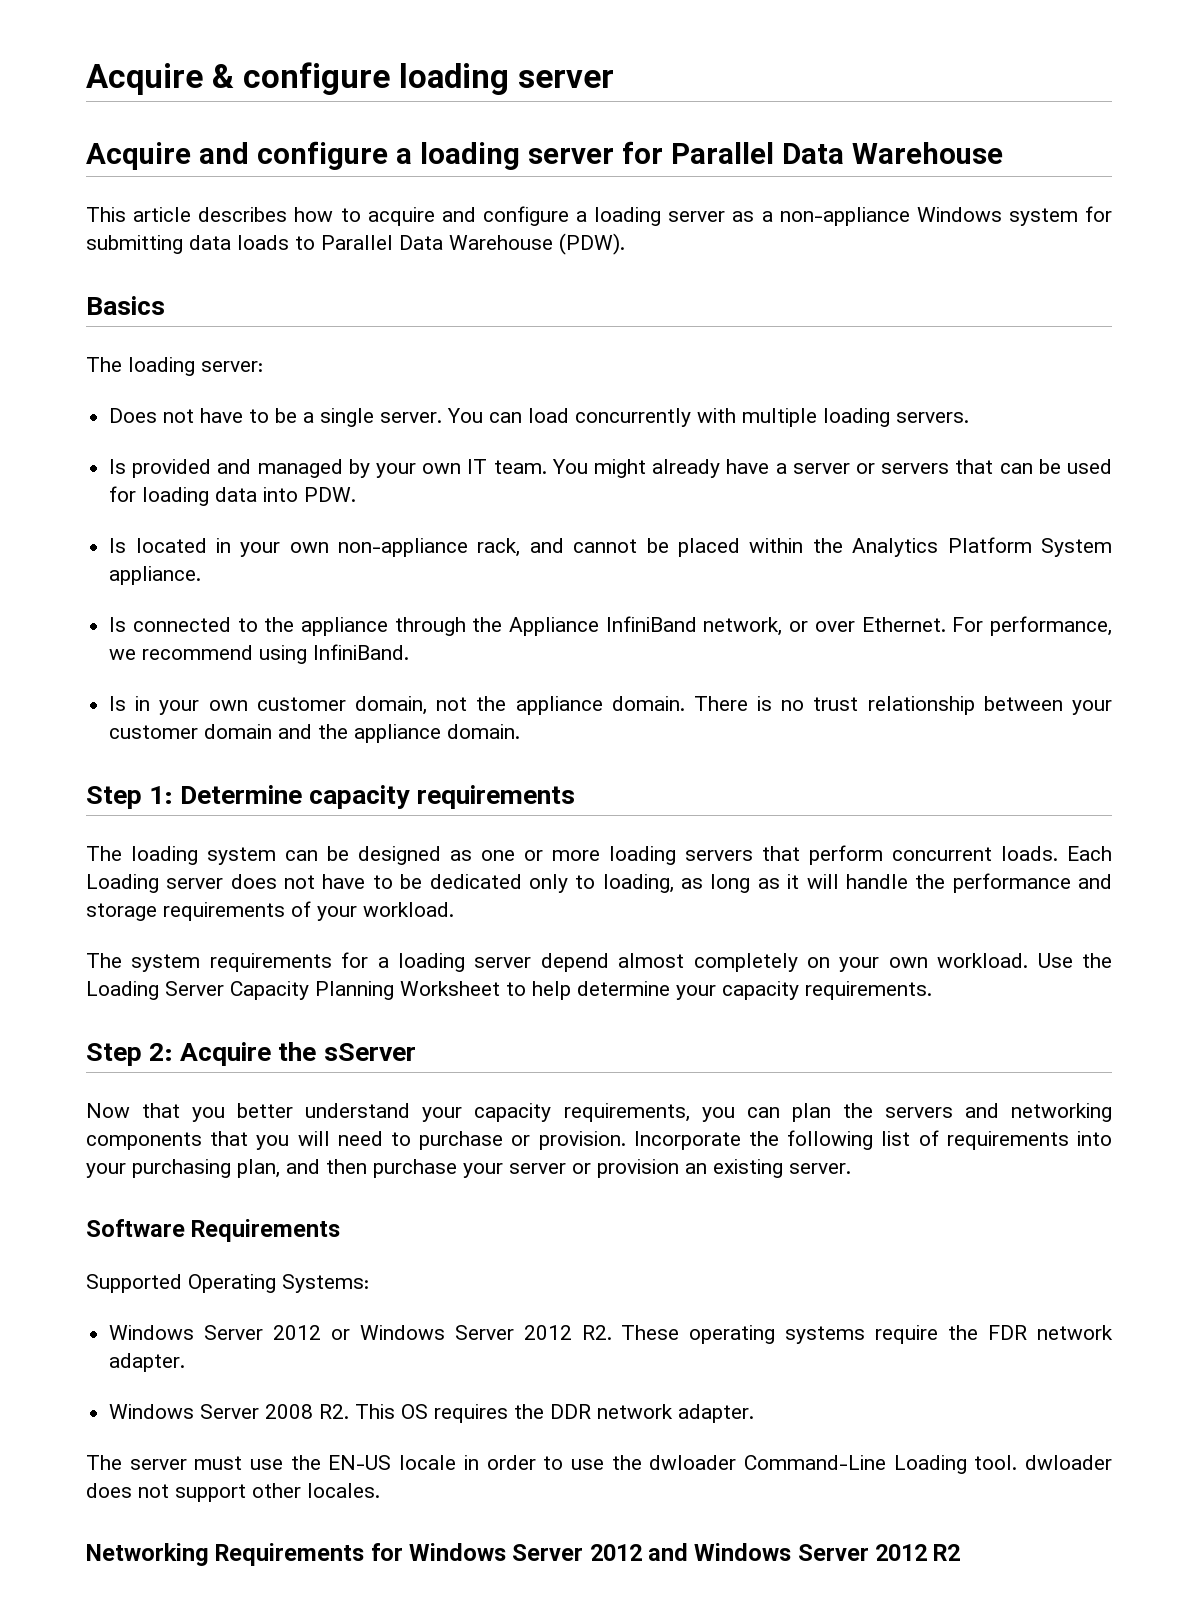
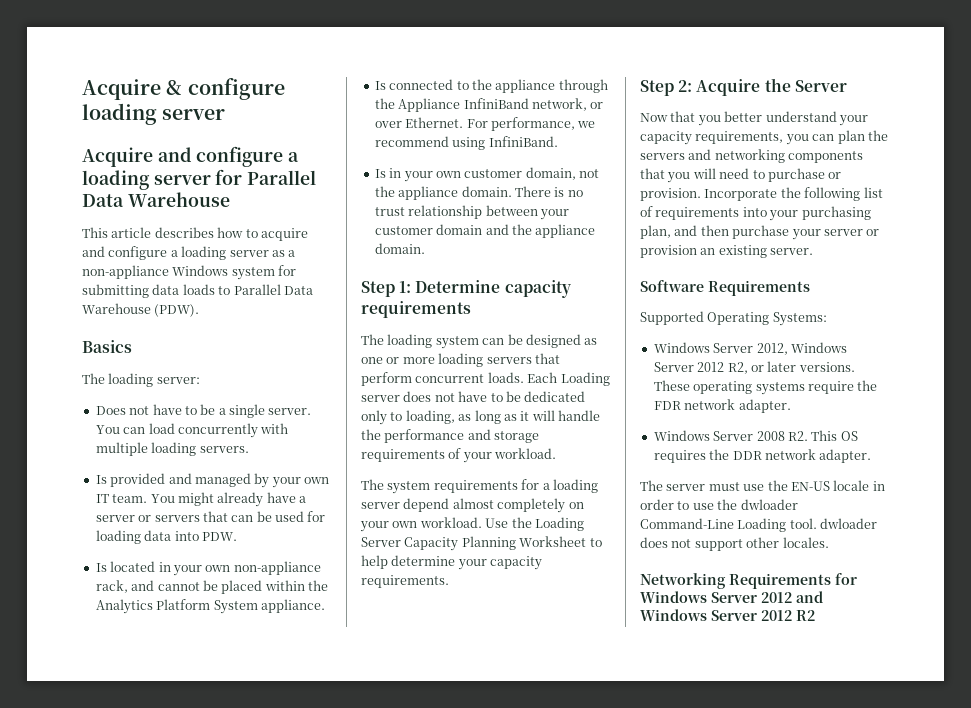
- Step 2: Acquire the sServer
+ Step 2: Acquire the Server
- Windows Server 2012 or Windows Server 2012 R2. These operating systems require the FDR network adapter.
+ Windows Server 2012, Windows Server 2012 R2, or later versions. These operating systems require the FDR network adapter.

